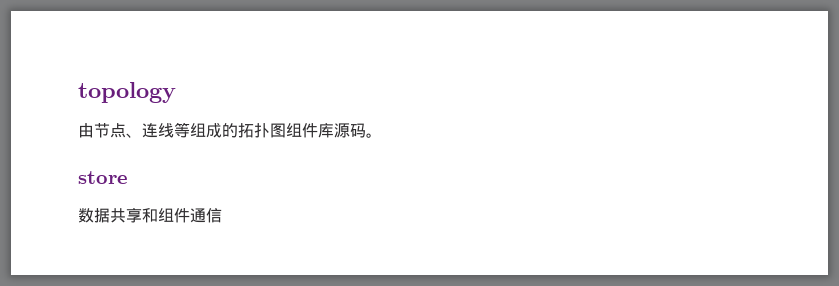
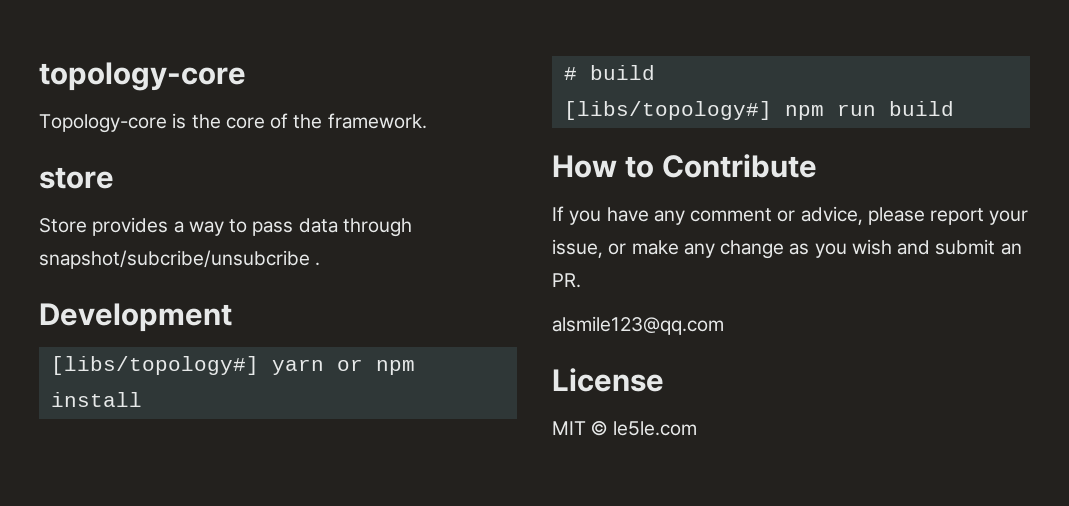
- topology
- 由节点、连线等组成的拓扑图组件库源码。
+ topology-core
+ Topology-core is the core of the framework.
  store
- 数据共享和组件通信
+ Store provides a way to pass data through snapshot/subcribe/unsubcribe .
+ Development
+ [libs/topology#] yarn or npm install
+ # build
+ [libs/topology#] npm run build
+ How to Contribute
+ If you have any comment or advice, please report your issue, or make any change as you wish and submit an PR.
+ alsmile123@qq.com
+ License
+ MIT © le5le.com

